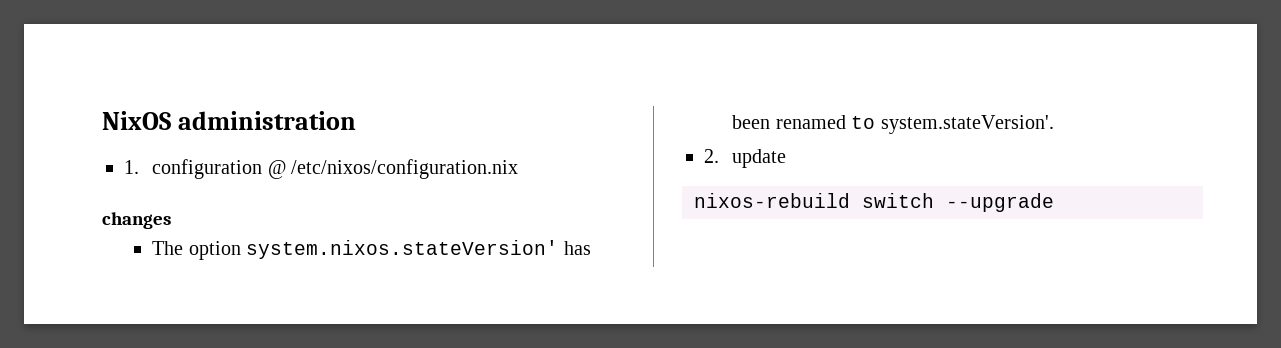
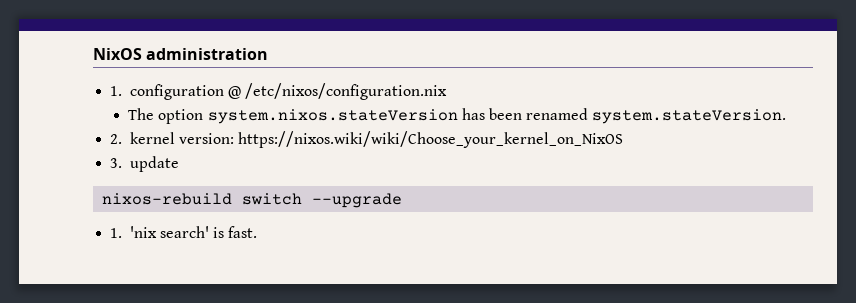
- changes
- The option system.nixos.stateVersion' has been renamed to system.stateVersion'.
- 2. update
+ The option system.nixos.stateVersion has been renamed system.stateVersion.
+ 2. kernel version: https://nixos.wiki/wiki/Choose_your_kernel_on_NixOS
+ 3. update
+ 1. 'nix search' is fast.

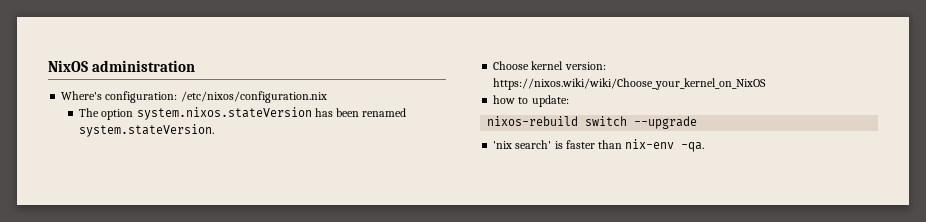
- 1. configuration @ /etc/nixos/configuration.nix
+ Where's configuration: /etc/nixos/configuration.nix
- 2. kernel version: https://nixos.wiki/wiki/Choose_your_kernel_on_NixOS
+ Choose kernel version: https://nixos.wiki/wiki/Choose_your_kernel_on_NixOS
- 3. update
+ how to update:
- 1. 'nix search' is fast.
+ 'nix search' is faster than nix-env -qa.

